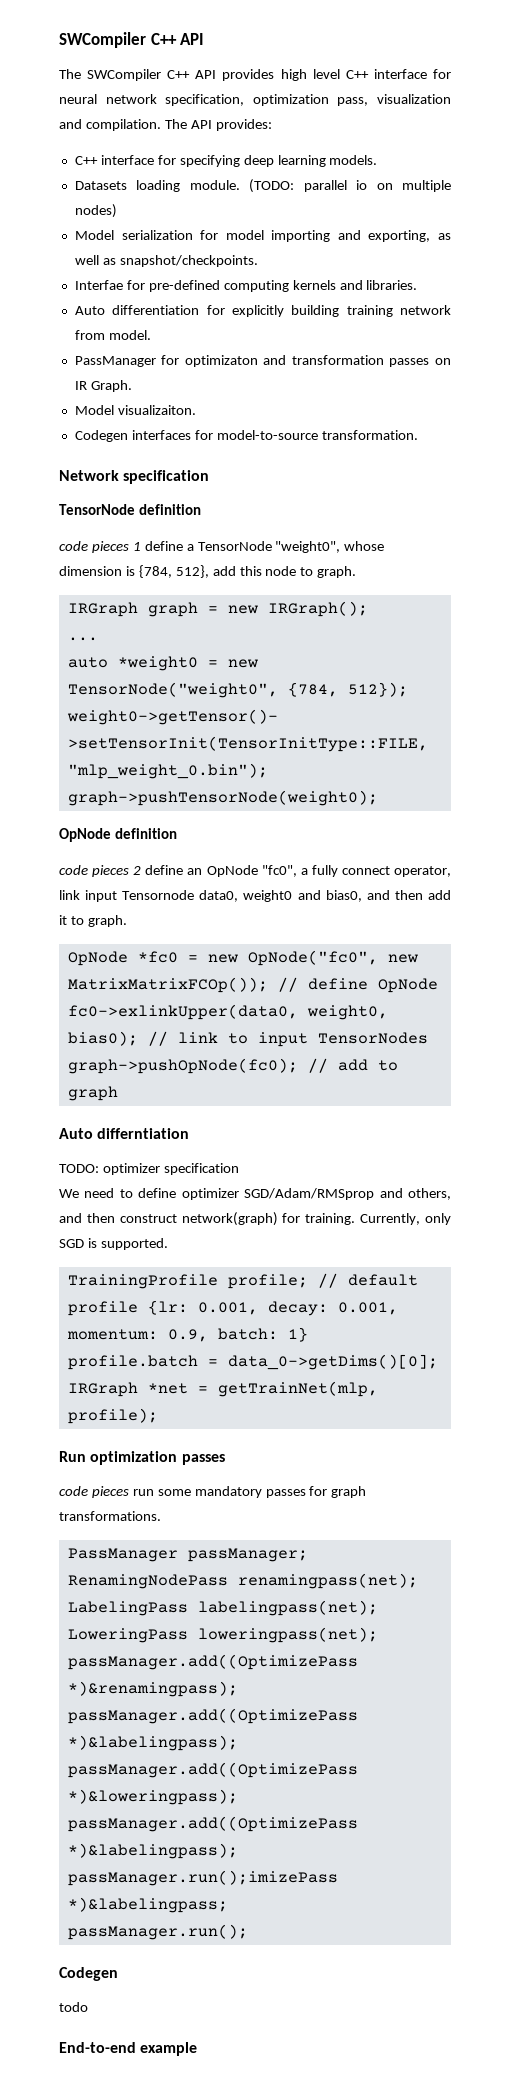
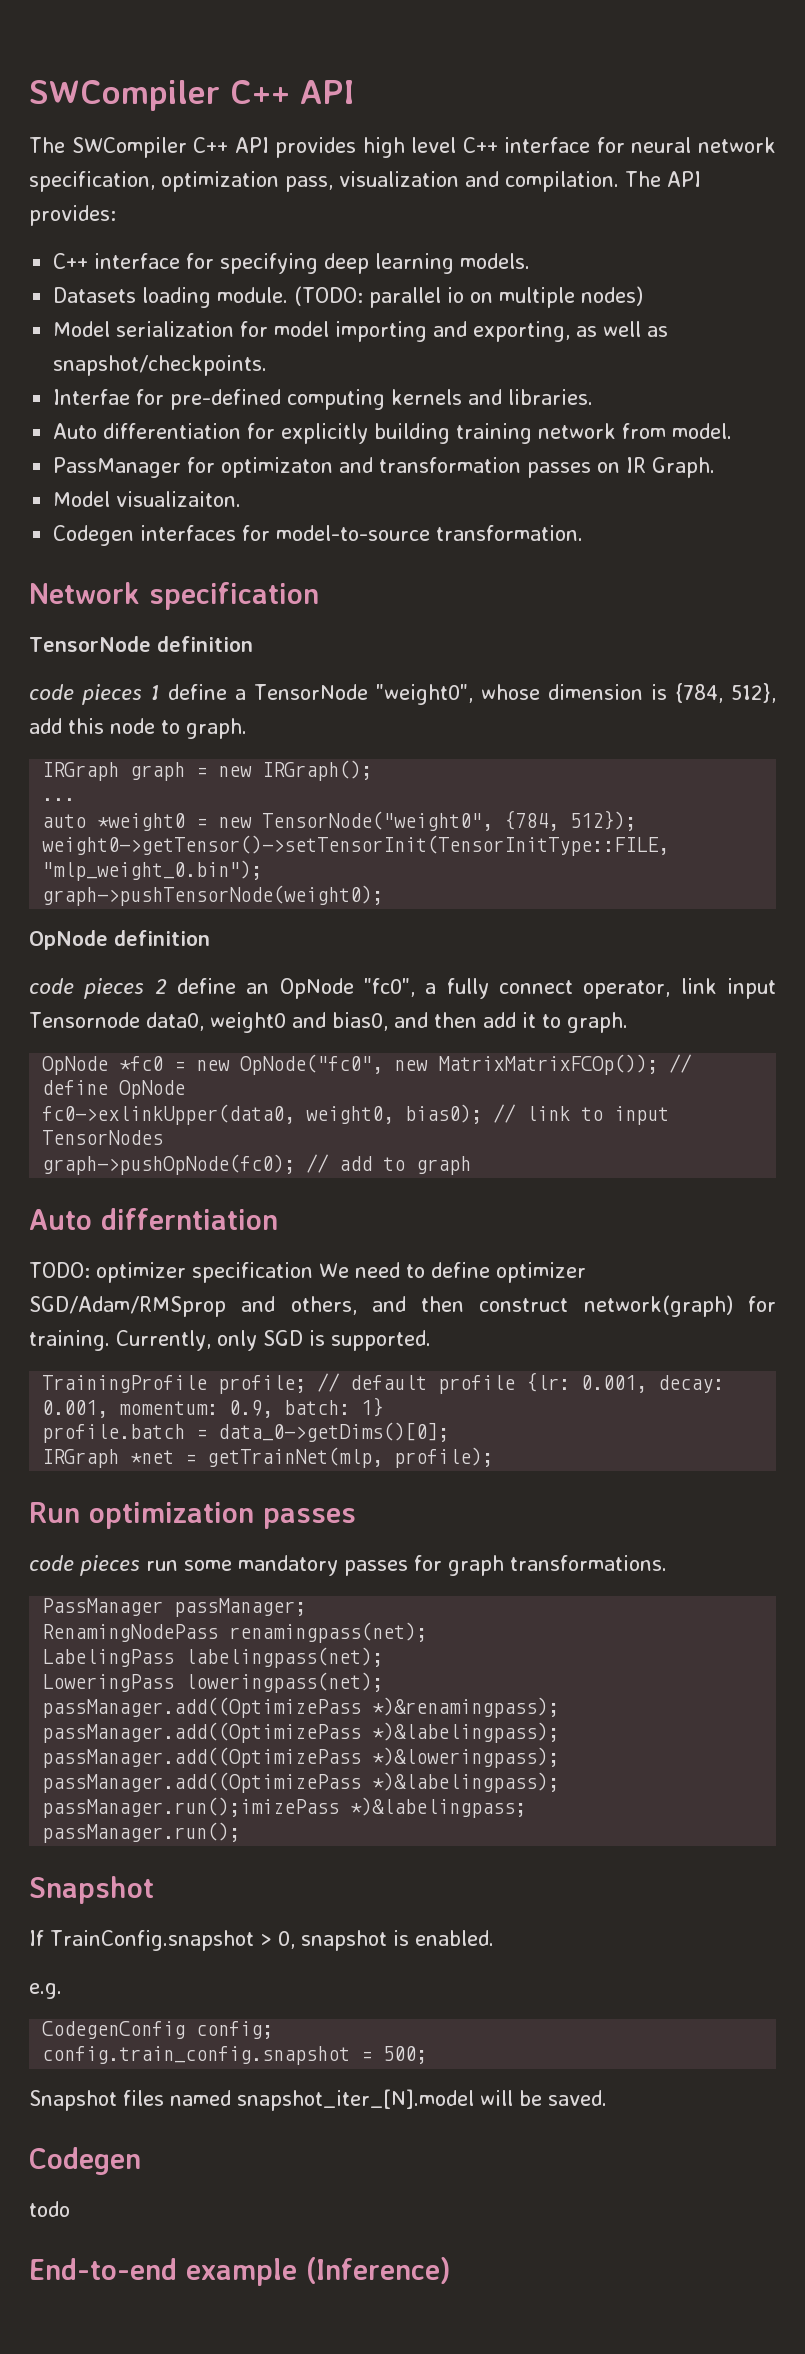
- TODO: optimizer specification
- We need to define optimizer SGD/Adam/RMSprop and others, and then construct network(graph) for training.
+ TODO: optimizer specification We need to define optimizer SGD/Adam/RMSprop and others, and then construct network(graph) for training.
  passManager.run();
+ Snapshot
+ If TrainConfig.snapshot > 0, snapshot is enabled.
+ e.g.
+ CodegenConfig config;
+ config.train_config.snapshot = 500;
+ Snapshot files named snapshot_iter_[N].model will be saved.
- End-to-end example
+ End-to-end example (Inference)

